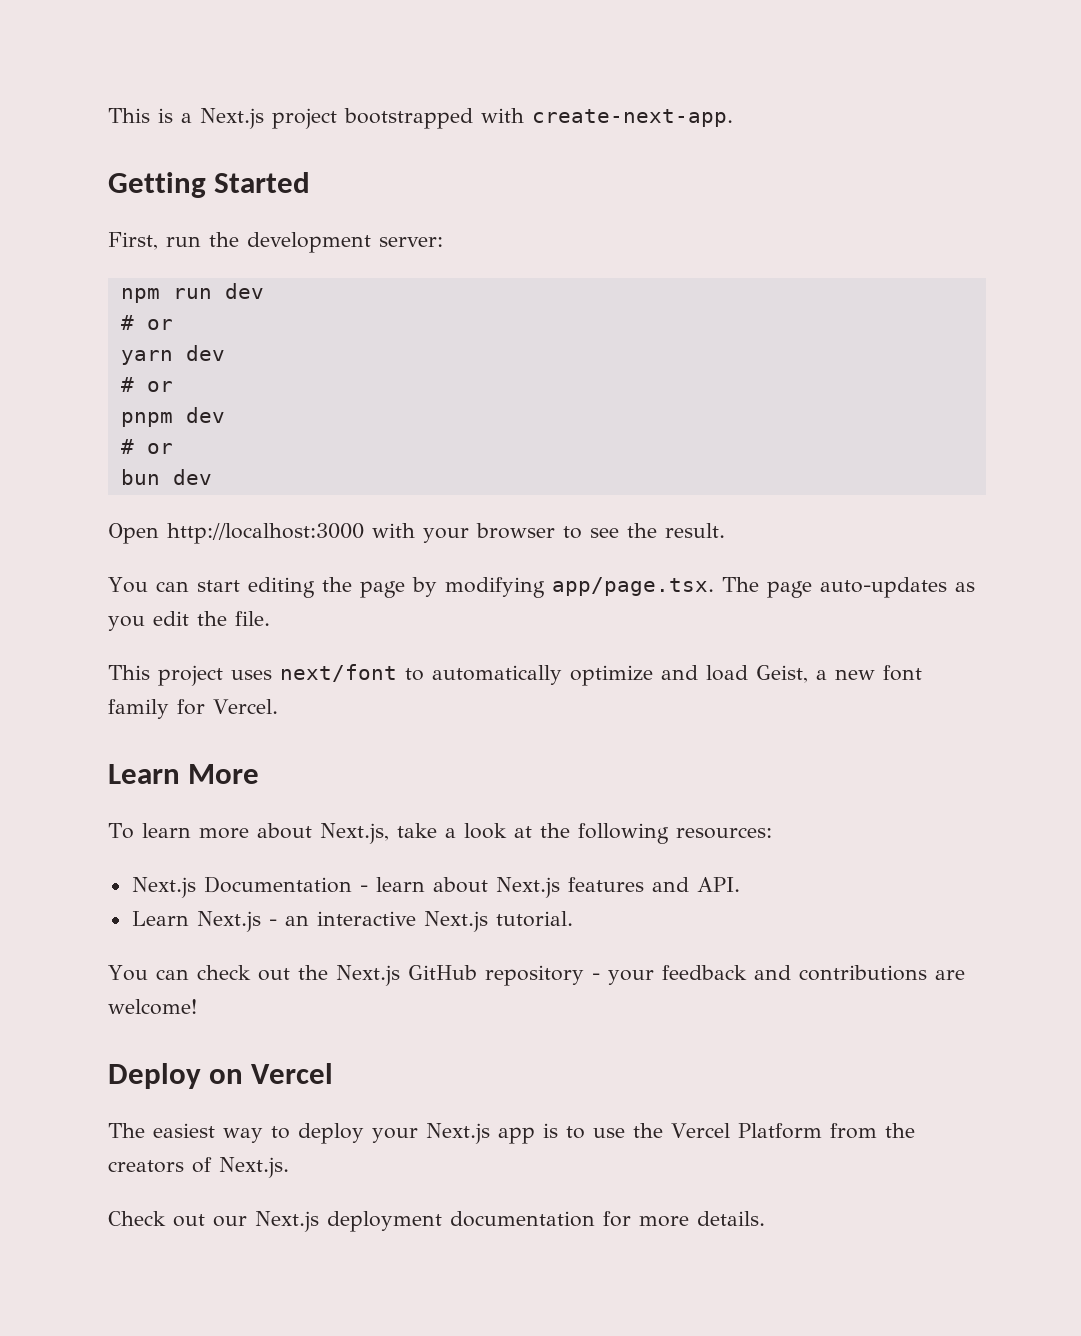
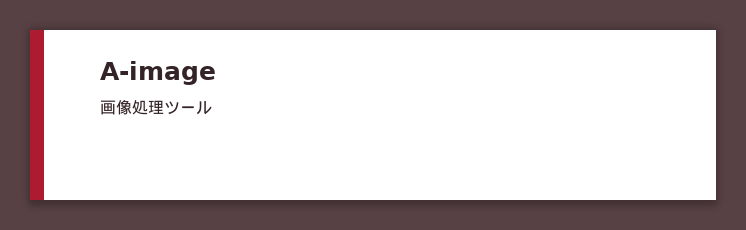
- This is a Next.js project bootstrapped with create-next-app.
- Getting Started
- First, run the development server:
- npm run dev
- # or
- yarn dev
- # or
- pnpm dev
- # or
- bun dev
- Open http://localhost:3000 with your browser to see the result.
- You can start editing the page by modifying app/page.tsx. The page auto-updates as you edit the file.
- This project uses next/font to automatically optimize and load Geist, a new font family for Vercel.
- Learn More
- To learn more about Next.js, take a look at the following resources:
- Next.js Documentation - learn about Next.js features and API.
- Learn Next.js - an interactive Next.js tutorial.
- You can check out the Next.js GitHub repository - your feedback and contributions are welcome!
- Deploy on Vercel
- The easiest way to deploy your Next.js app is to use the Vercel Platform from the creators of Next.js.
- Check out our Next.js deployment documentation for more details.
+ A-image
+ 画像処理ツール

